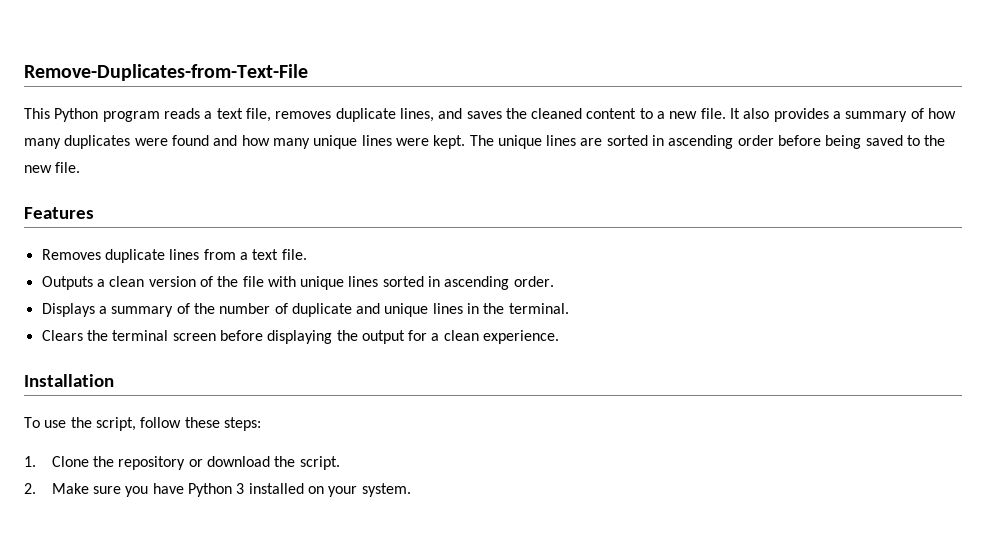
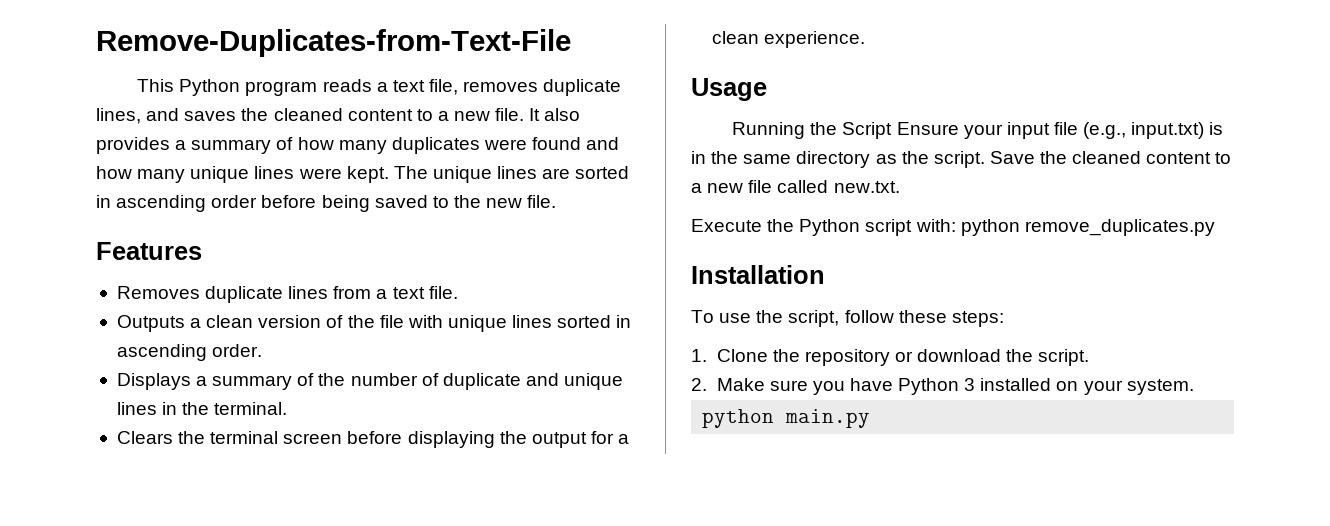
+ Usage
+ Running the Script Ensure your input file (e.g., input.txt) is in the same directory as the script. Save the cleaned content to a new file called new.txt.
+ Execute the Python script with: python remove_duplicates.py
+ python main.py

